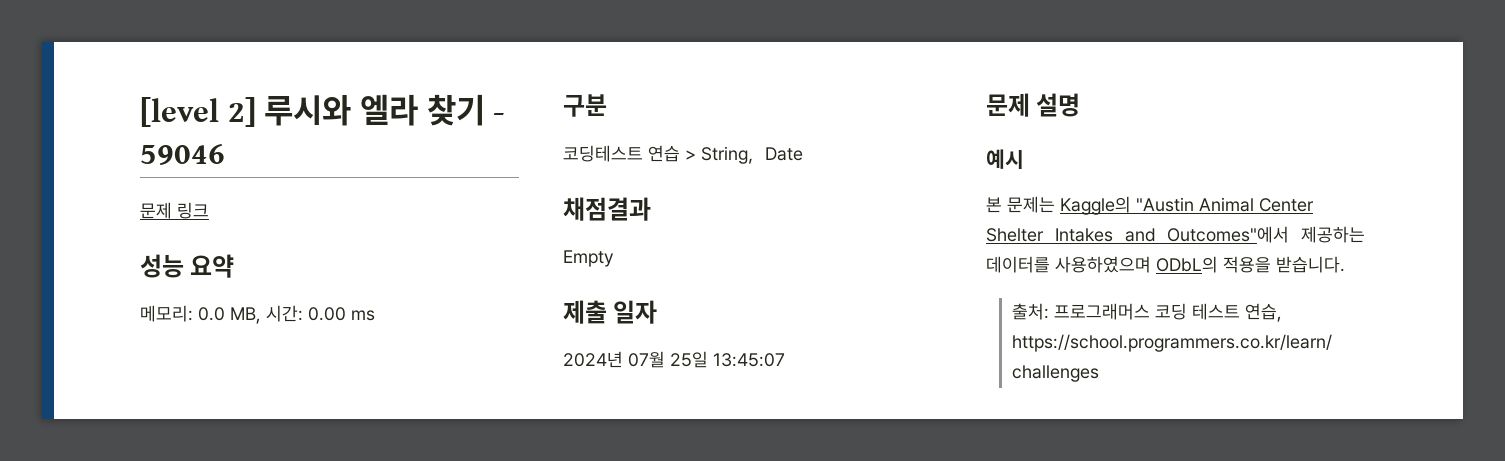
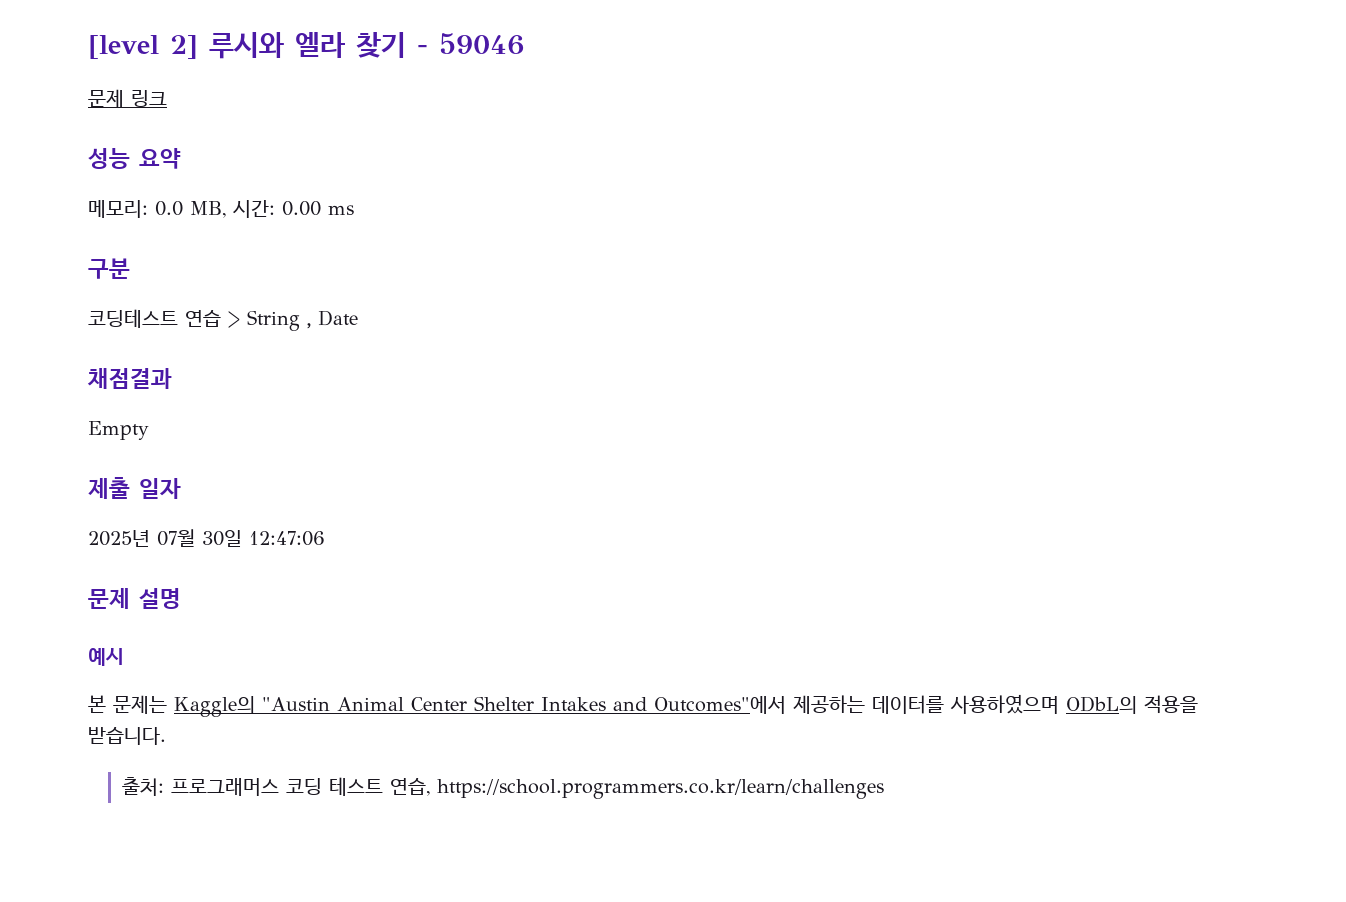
- 2024년 07월 25일 13:45:07
+ 2025년 07월 30일 12:47:06

